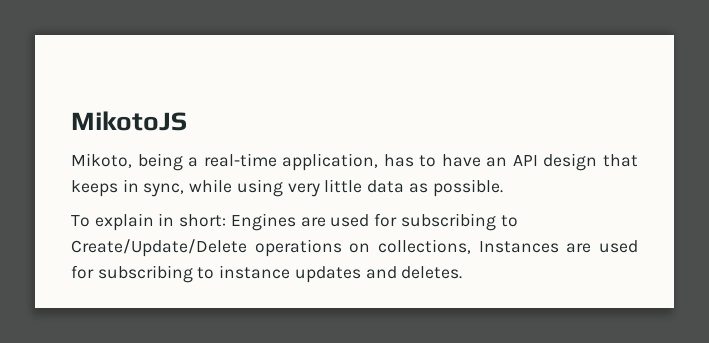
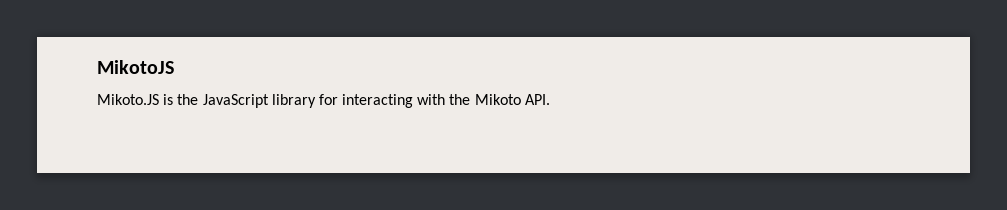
- Mikoto, being a real-time application, has to have an API design that keeps in sync, while using very little data as possible.
- To explain in short: Engines are used for subscribing to Create/Update/Delete operations on collections, Instances are used for subscribing to instance updates and deletes.
+ Mikoto.JS is the JavaScript library for interacting with the Mikoto API.

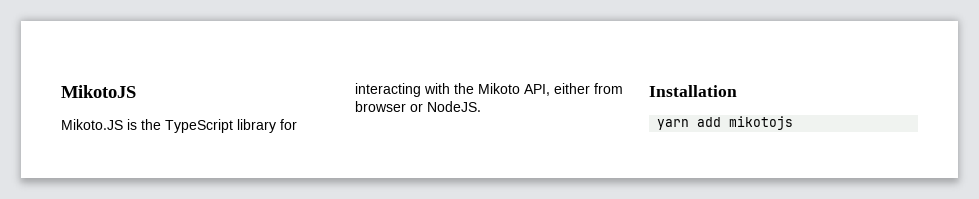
- Mikoto.JS is the JavaScript library for interacting with the Mikoto API.
+ Mikoto.JS is the TypeScript library for interacting with the Mikoto API, either from browser or NodeJS.
+ Installation
+ yarn add mikotojs

